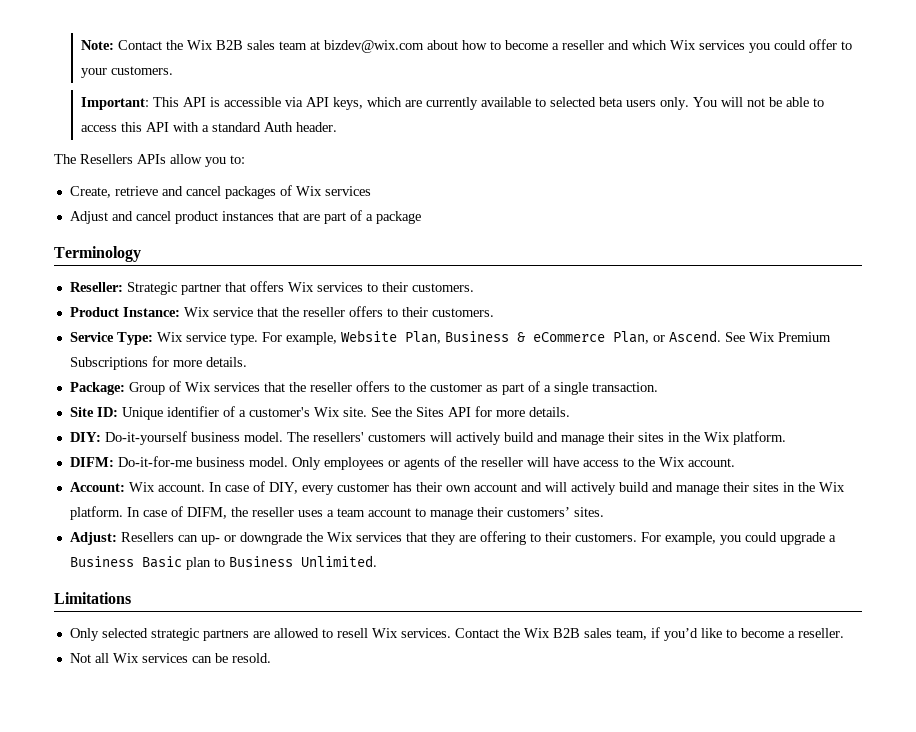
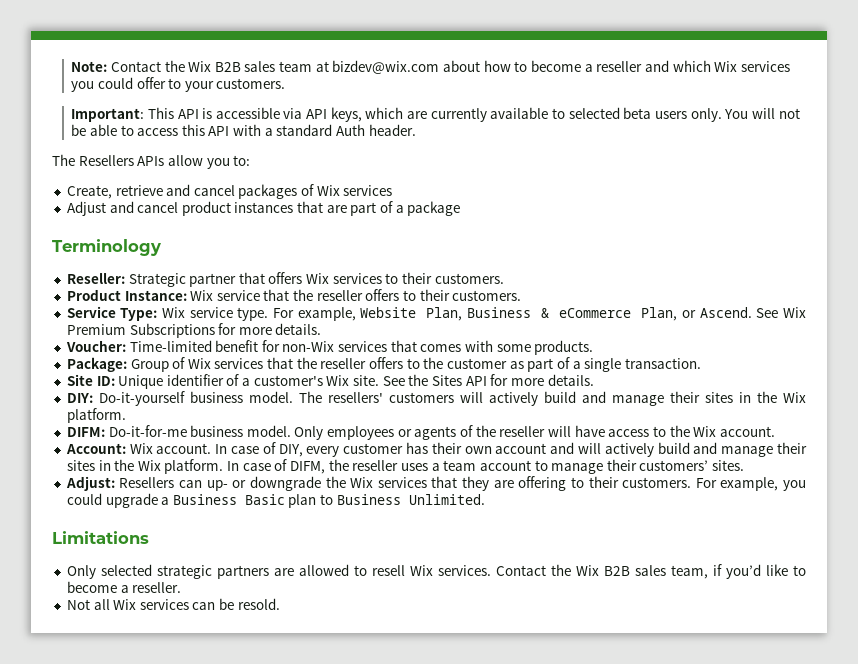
+ Voucher: Time-limited benefit for non-Wix services that comes with some products.

